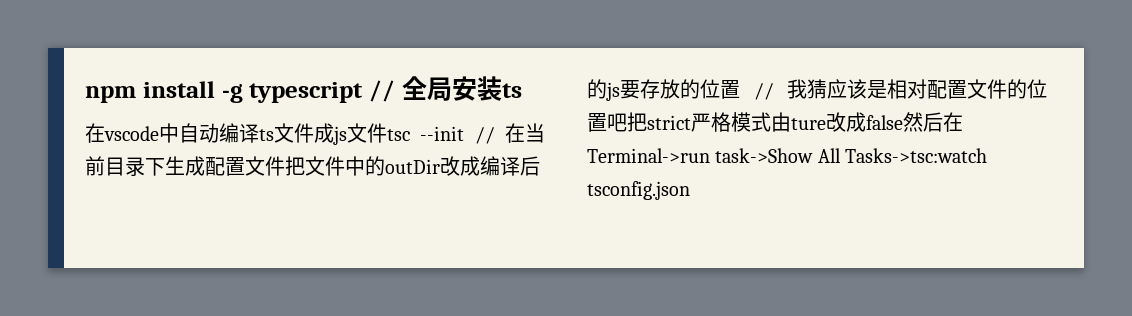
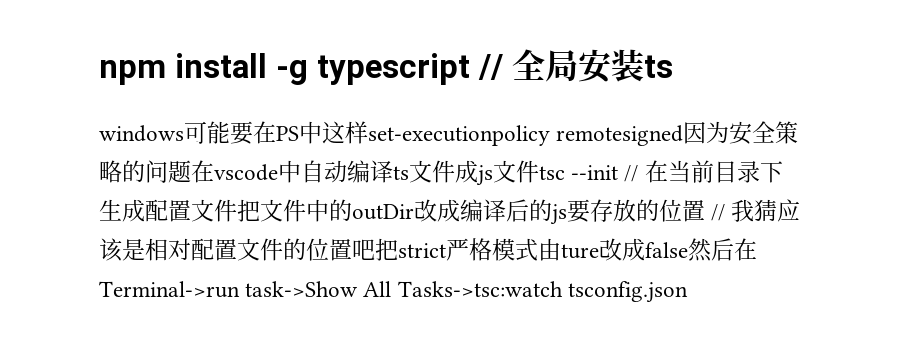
- 在vscode中自动编译ts文件成js文件tsc --init // 在当前目录下生成配置文件把文件中的outDir改成编译后的js要存放的位置 // 我猜应该是相对配置文件的位置吧把strict严格模式由ture改成false然后在Terminal->run task->Show All Tasks->tsc:watch tsconfig.json
+ windows可能要在PS中这样set-executionpolicy remotesigned因为安全策略的问题在vscode中自动编译ts文件成js文件tsc --init // 在当前目录下生成配置文件把文件中的outDir改成编译后的js要存放的位置 // 我猜应该是相对配置文件的位置吧把strict严格模式由ture改成false然后在Terminal->run task->Show All Tasks->tsc:watch tsconfig.json

